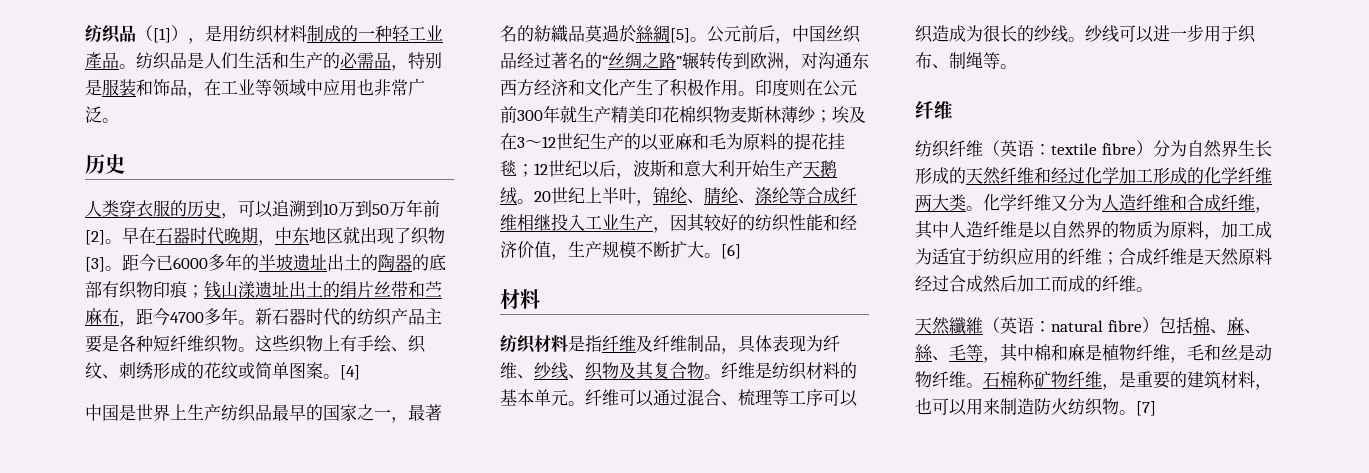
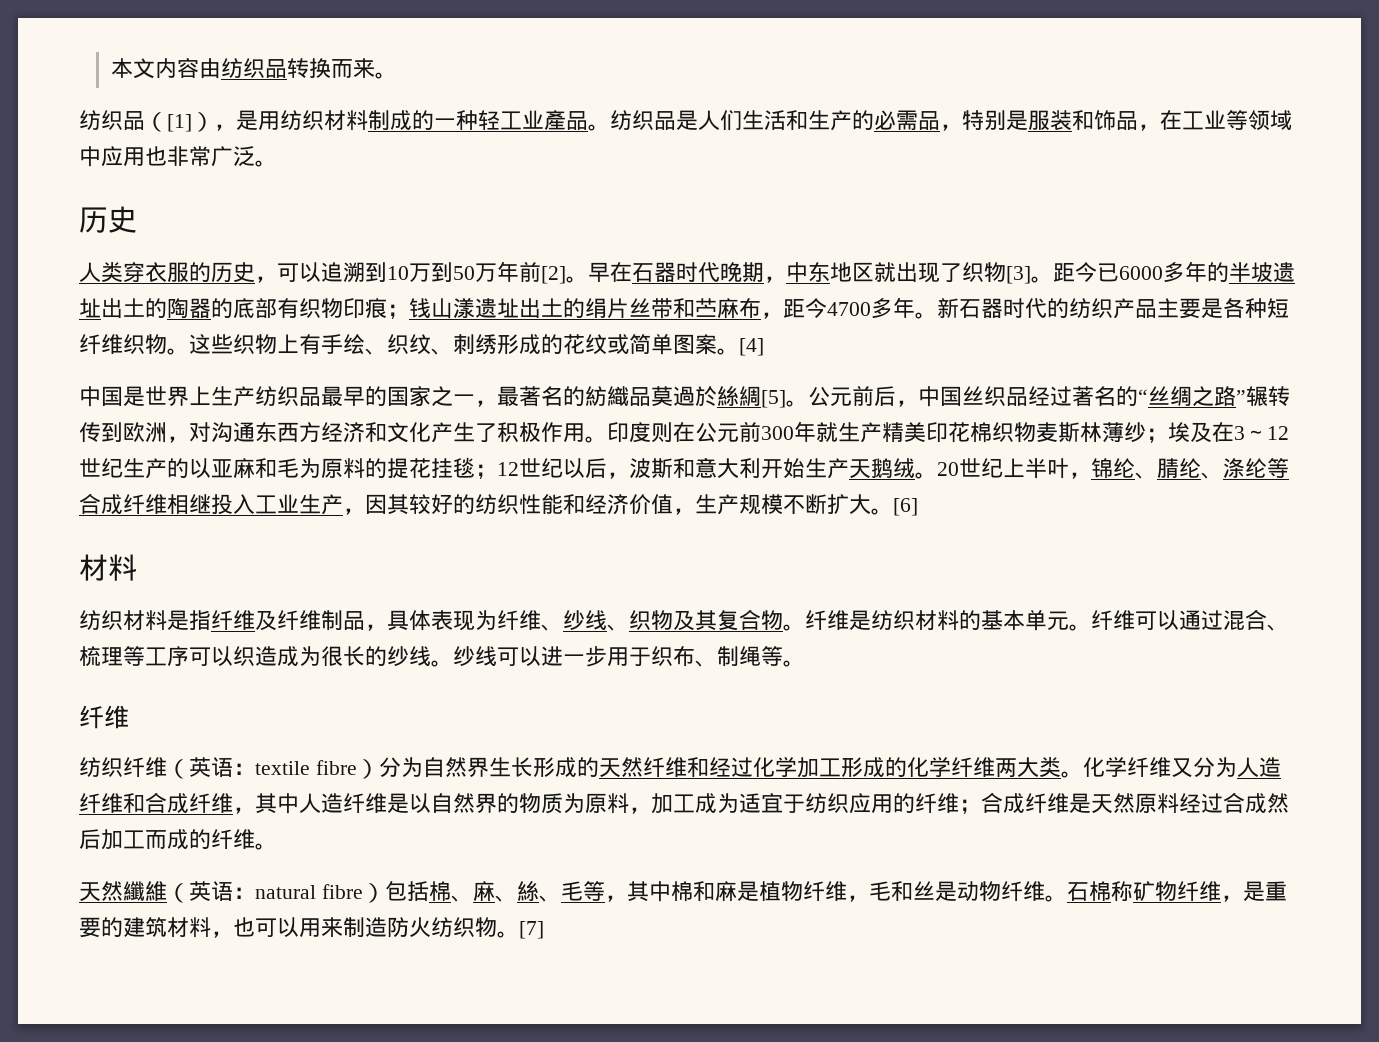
+ 本文内容由纺织品转换而来。

